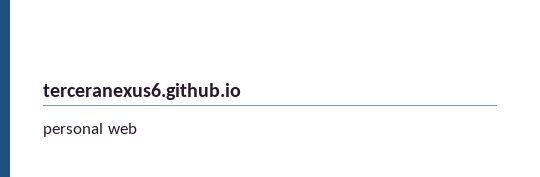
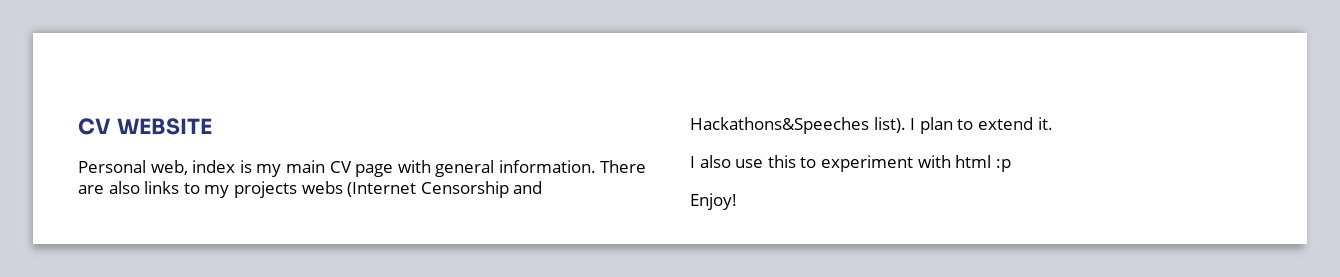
- terceranexus6.github.io
- personal web
+ CV WEBSITE
+ Personal web, index is my main CV page with general information. There are also links to my projects webs (Internet Censorship and Hackathons&Speeches list). I plan to extend it.
+ I also use this to experiment with html :p
+ Enjoy!

